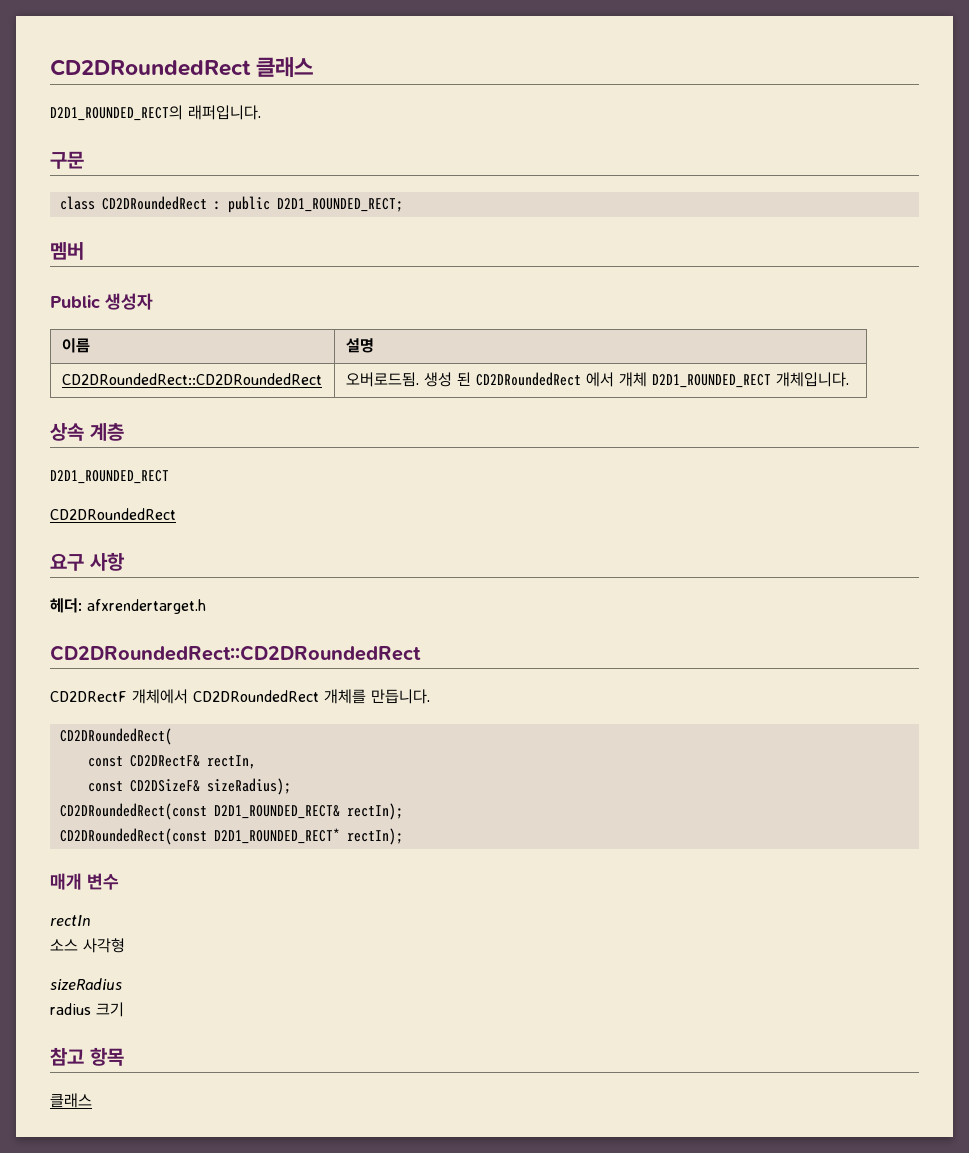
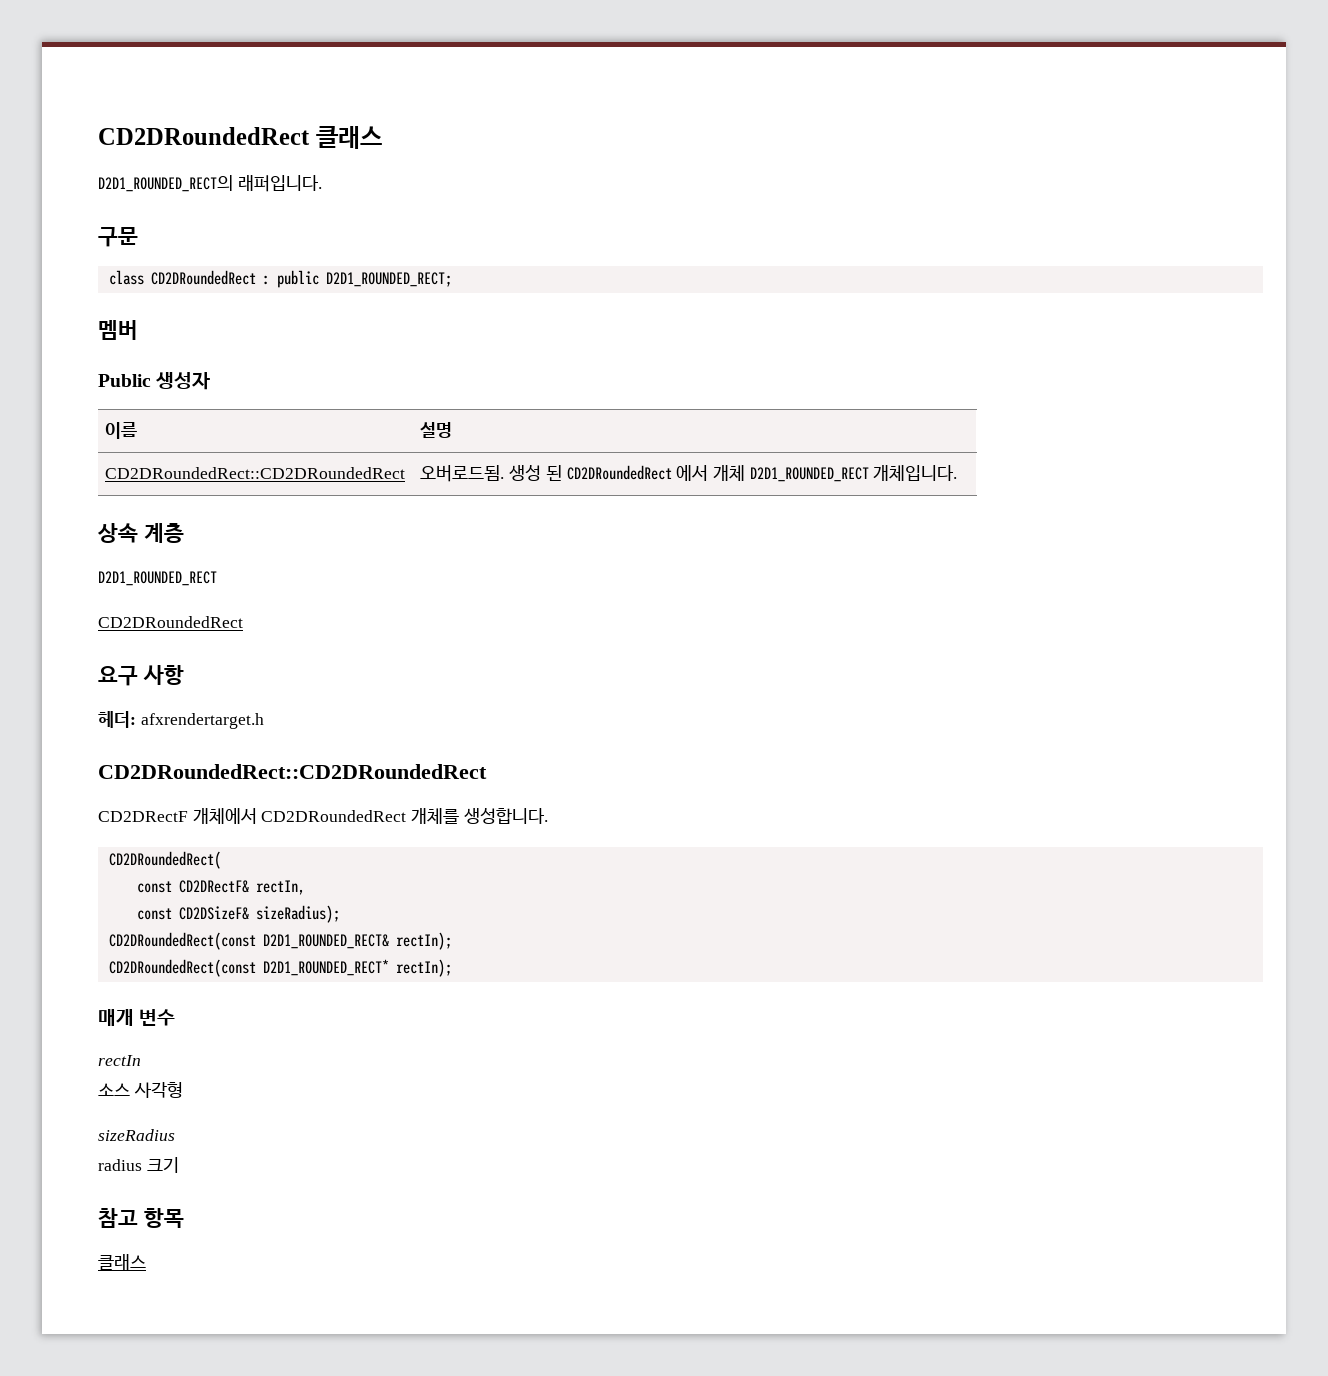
- CD2DRectF 개체에서 CD2DRoundedRect 개체를 만듭니다.
+ CD2DRectF 개체에서 CD2DRoundedRect 개체를 생성합니다.

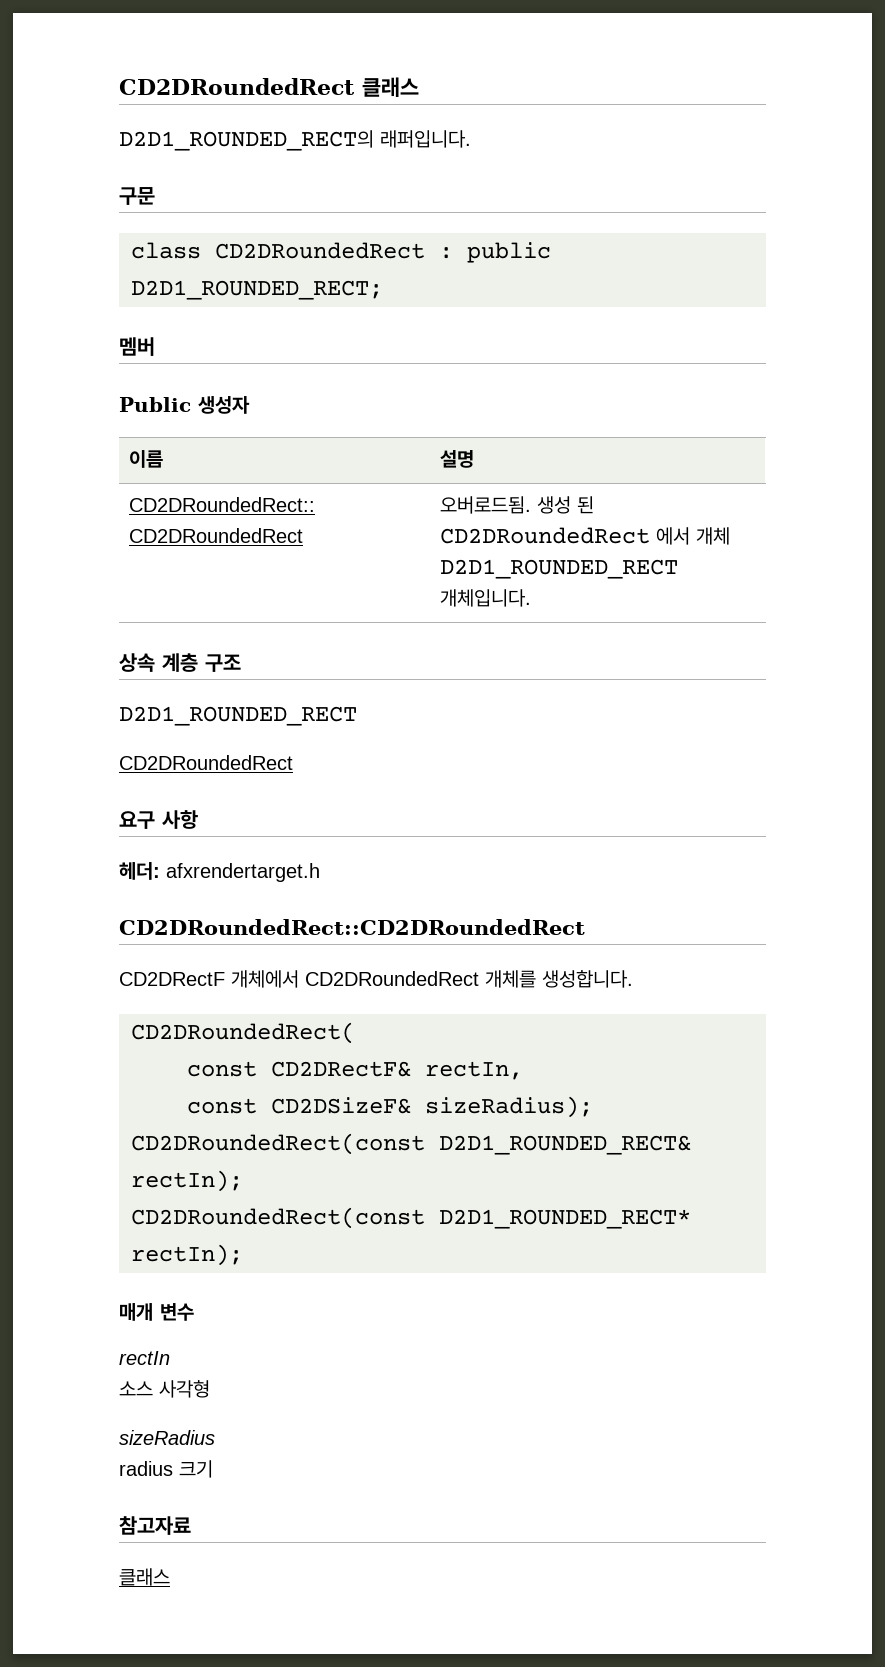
- 상속 계층
+ 상속 계층 구조
- 참고 항목
+ 참고자료

